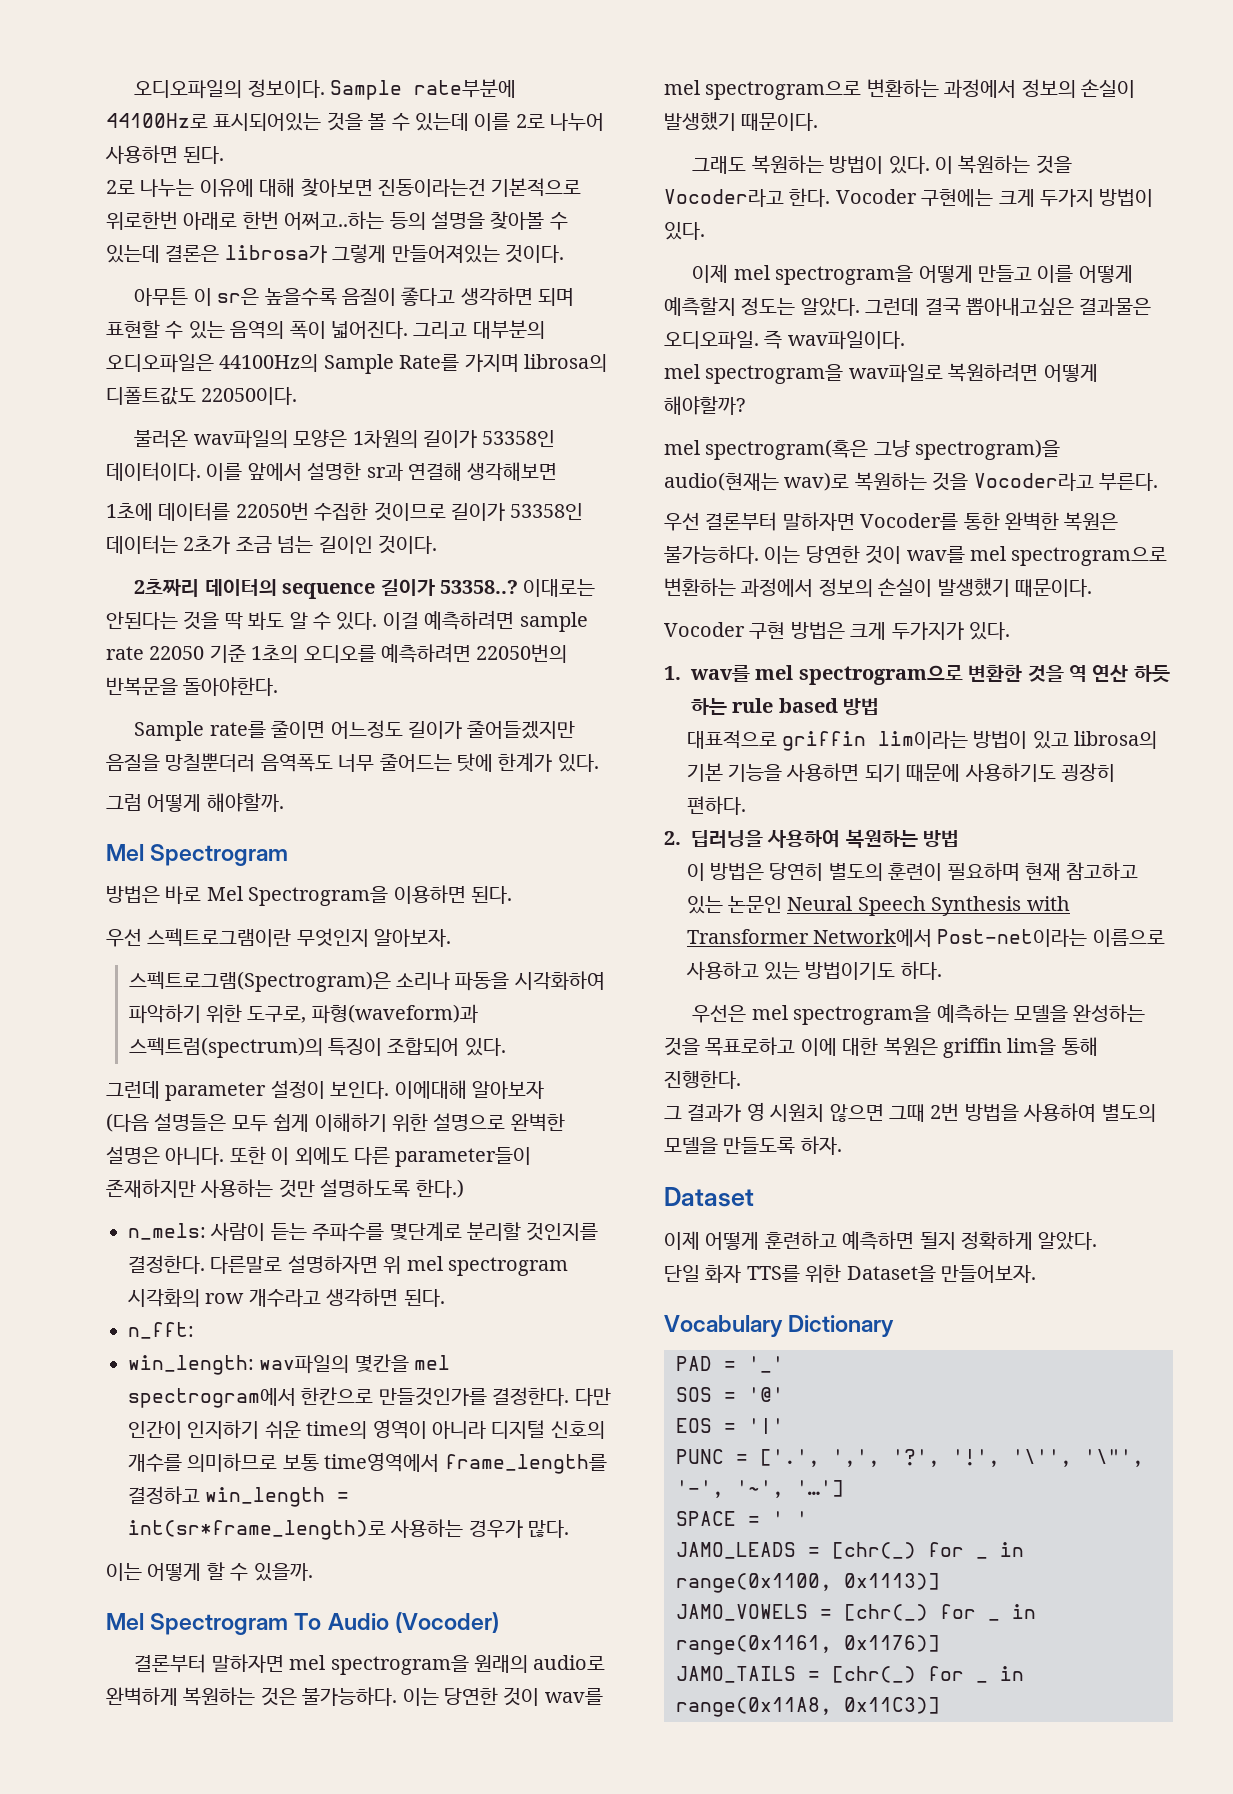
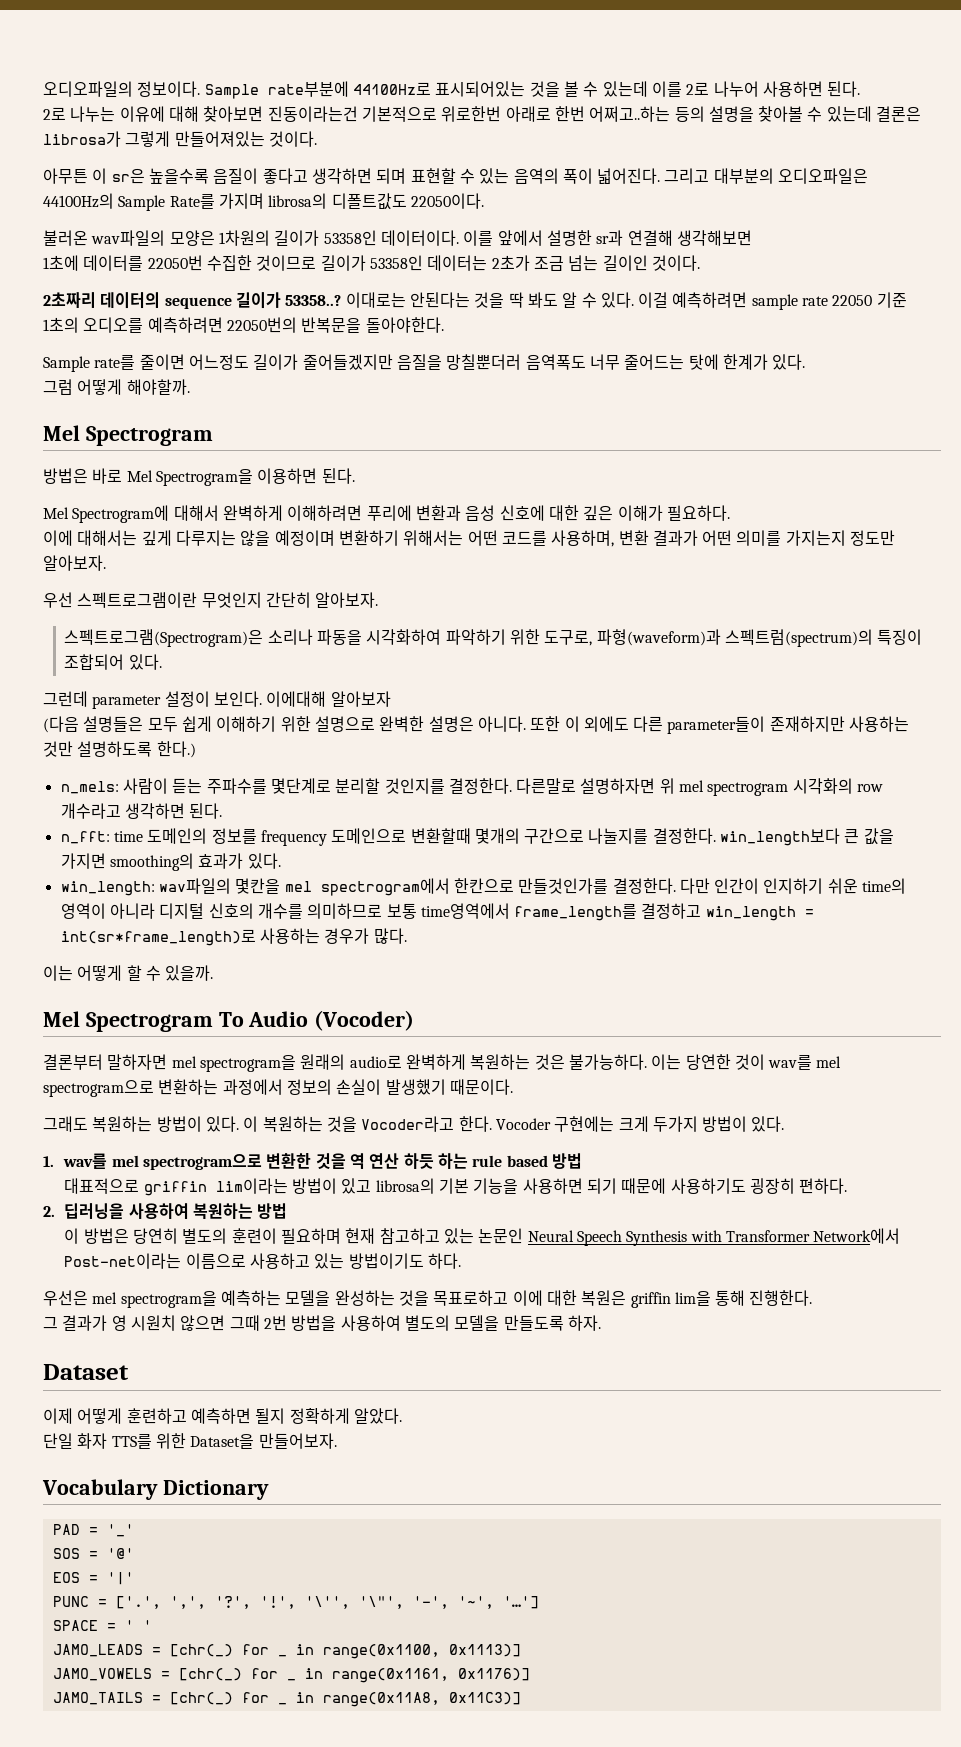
+ Mel Spectrogram에 대해서 완벽하게 이해하려면 푸리에 변환과 음성 신호에 대한 깊은 이해가 필요하다.
+ 이에 대해서는 깊게 다루지는 않을 예정이며 변환하기 위해서는 어떤 코드를 사용하며, 변환 결과가 어떤 의미를 가지는지 정도만 알아보자.
- 우선 스펙트로그램이란 무엇인지 알아보자.
+ 우선 스펙트로그램이란 무엇인지 간단히 알아보자.
- n_fft:
+ n_fft: time 도메인의 정보를 frequency 도메인으로 변환할때 몇개의 구간으로 나눌지를 결정한다. win_length보다 큰 값을 가지면 smoothing의 효과가 있다.
- 이제 mel spectrogram을 어떻게 만들고 이를 어떻게 예측할지 정도는 알았다. 그런데 결국 뽑아내고싶은 결과물은 오디오파일. 즉 wav파일이다.
- mel spectrogram을 wav파일로 복원하려면 어떻게 해야할까?
- mel spectrogram(혹은 그냥 spectrogram)을 audio(현재는 wav)로 복원하는 것을 Vocoder라고 부른다.
- 우선 결론부터 말하자면 Vocoder를 통한 완벽한 복원은 불가능하다. 이는 당연한 것이 wav를 mel spectrogram으로 변환하는 과정에서 정보의 손실이 발생했기 때문이다.
- Vocoder 구현 방법은 크게 두가지가 있다.

